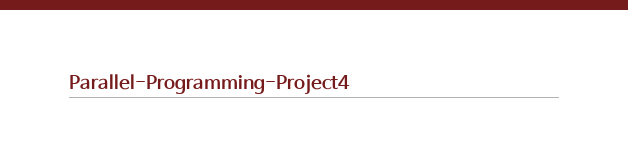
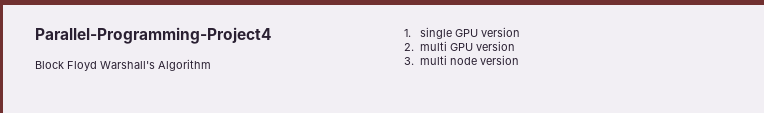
+ Block Floyd Warshall's Algorithm
+ 1. single GPU version
+ 2. multi GPU version
+ 3. multi node version

